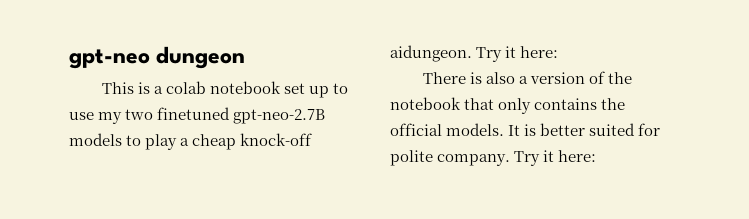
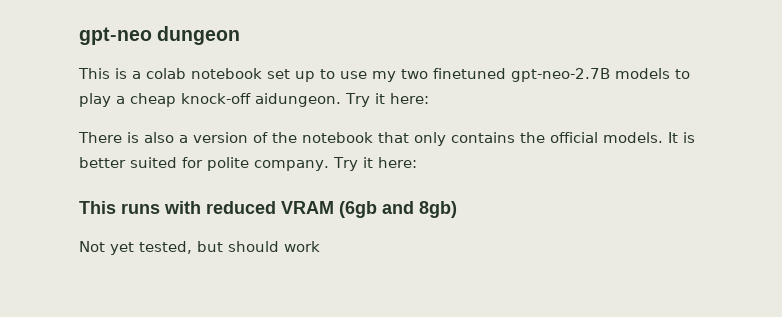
+ This runs with reduced VRAM (6gb and 8gb)
+ Not yet tested, but should work

